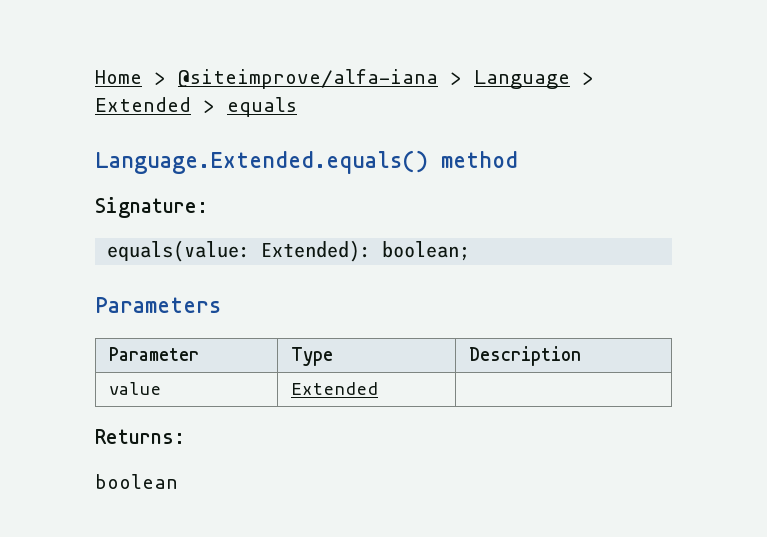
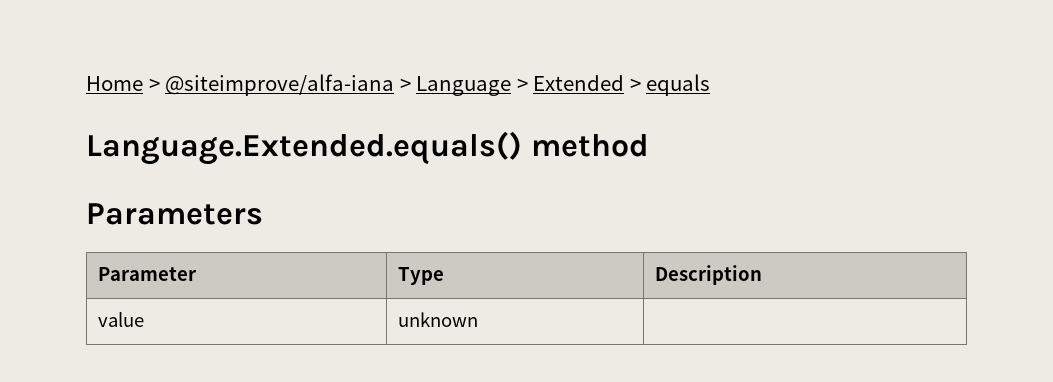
- Signature:
- equals(value: Extended): boolean;
- value | Extended |
- Returns:
- boolean
+ value | unknown |

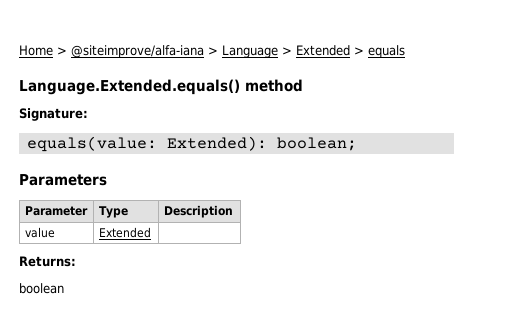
+ Signature:
+ equals(value: Extended): boolean;
- value | unknown |
+ value | Extended |
+ Returns:
+ boolean

